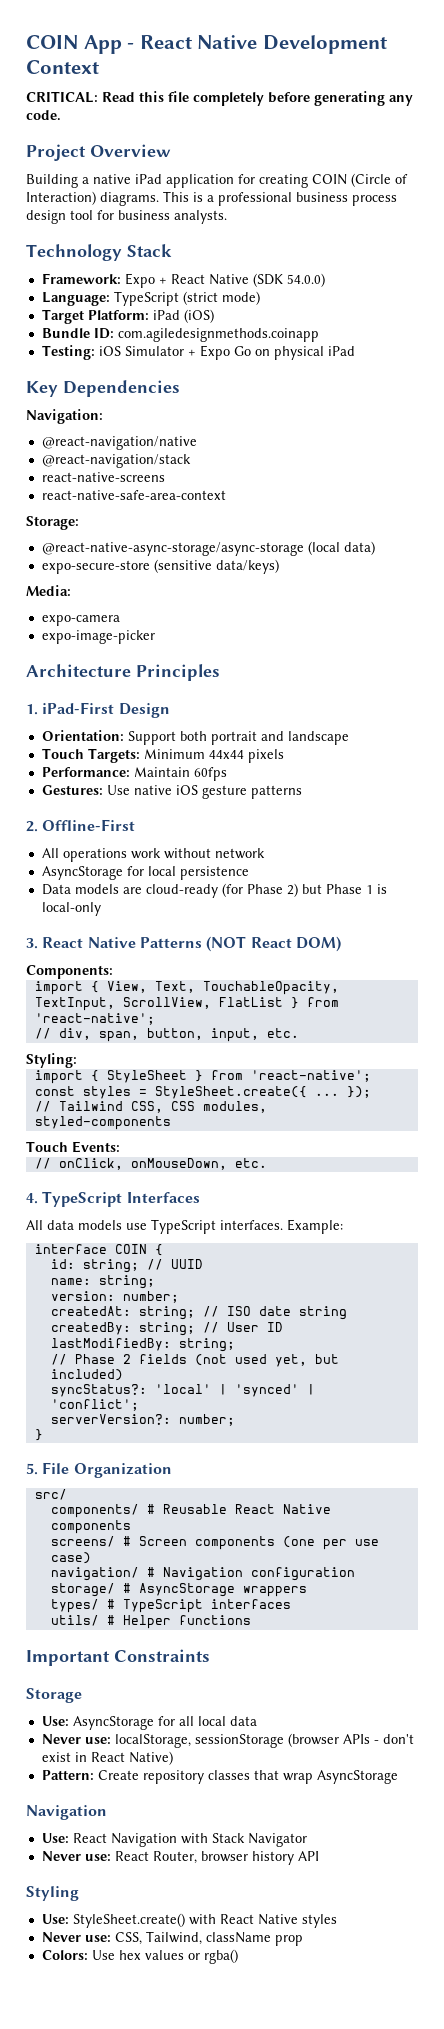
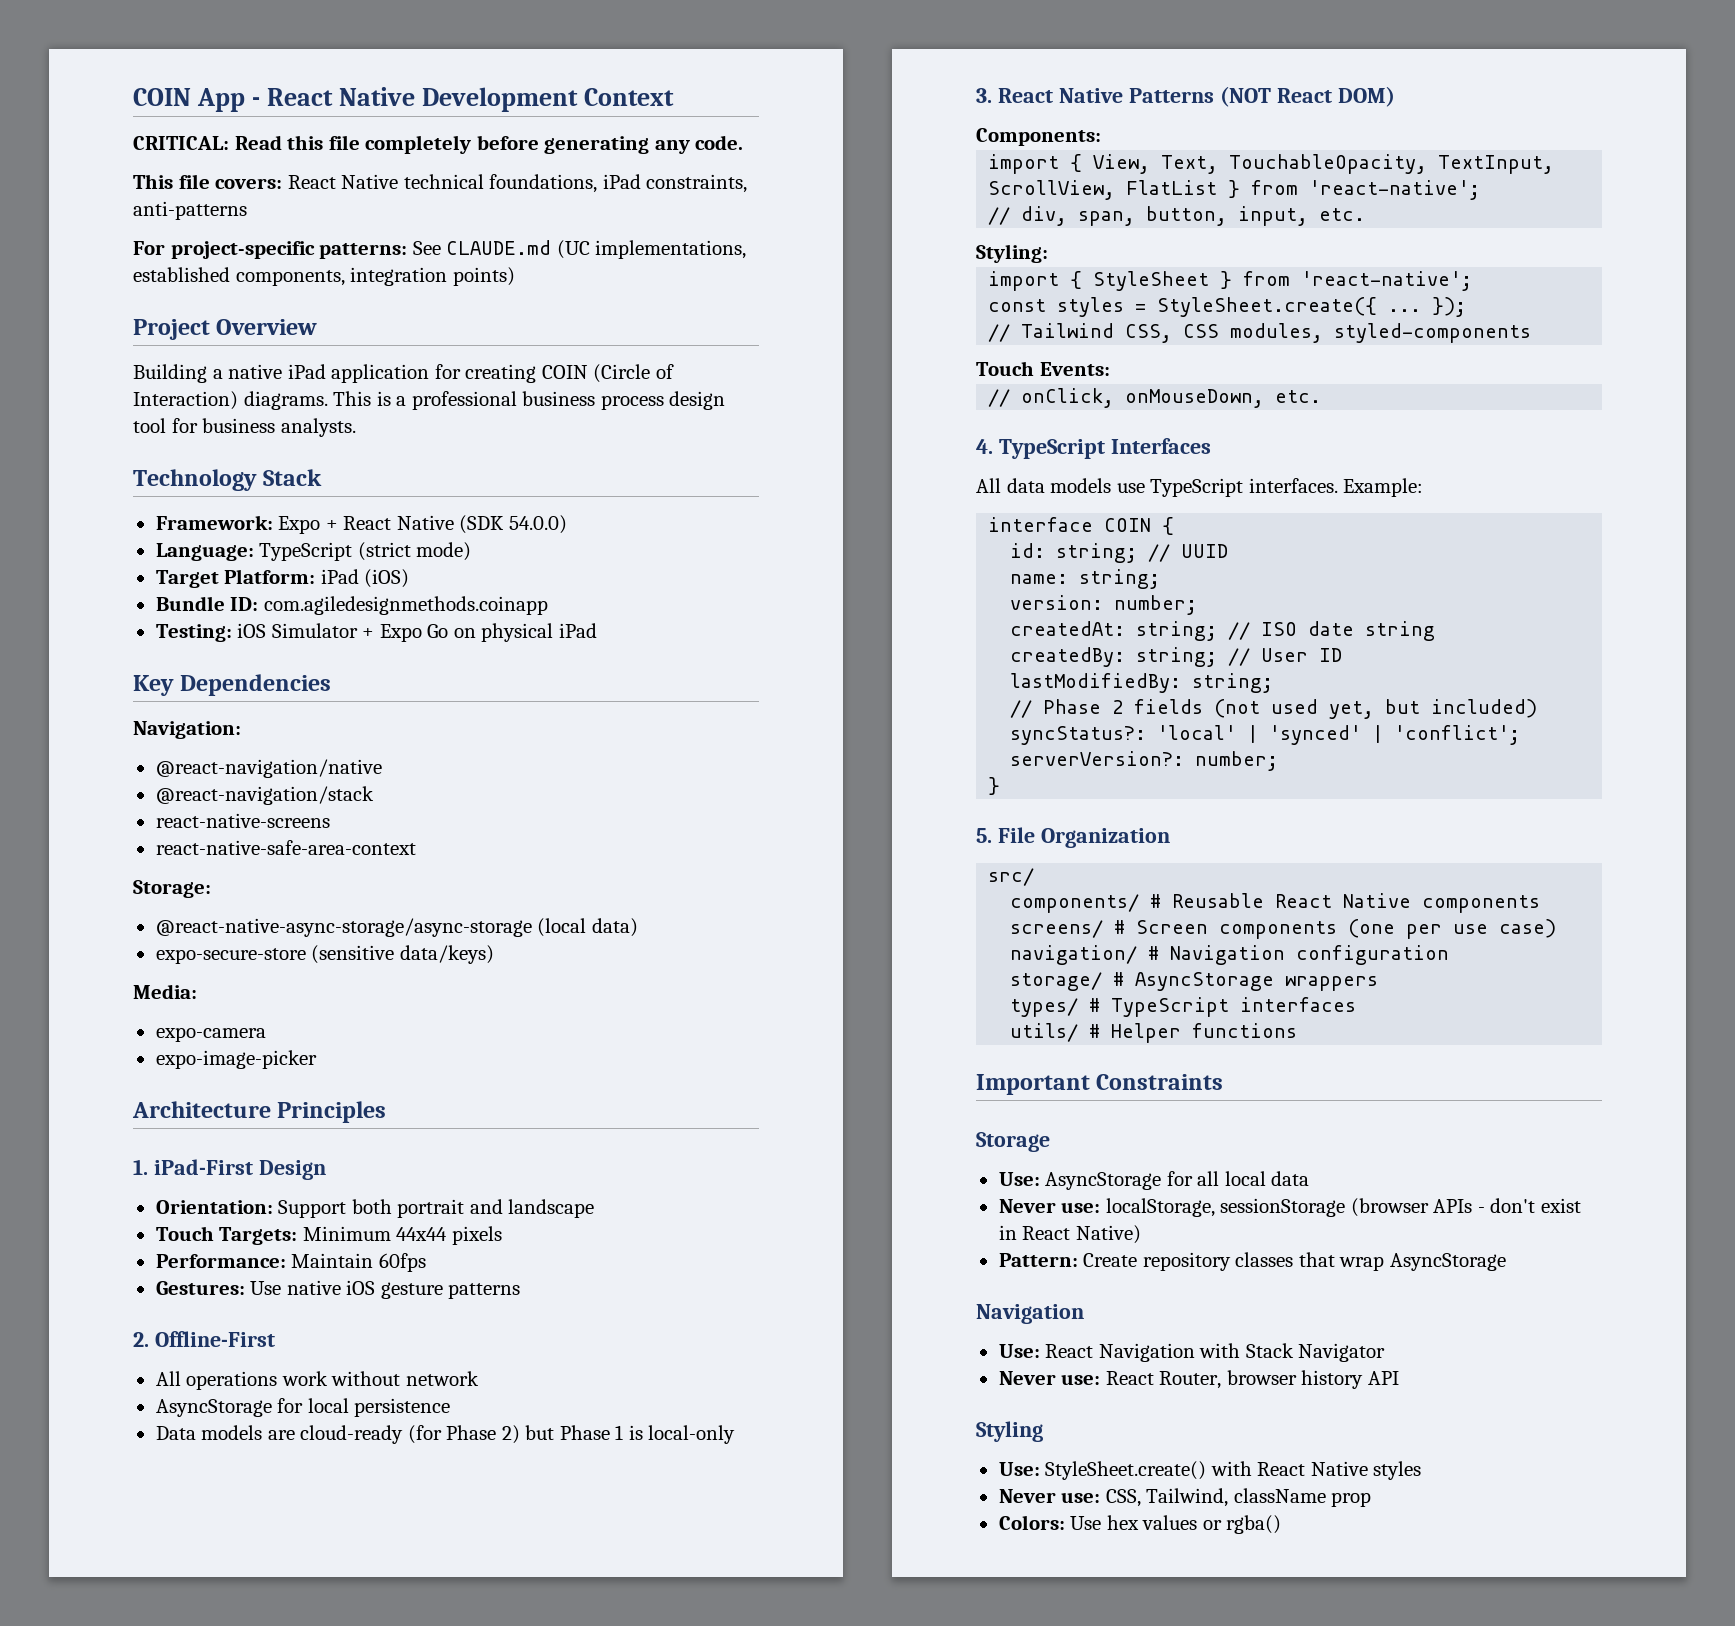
+ This file covers: React Native technical foundations, iPad constraints, anti-patterns
+ For project-specific patterns: See CLAUDE.md (UC implementations, established components, integration points)

